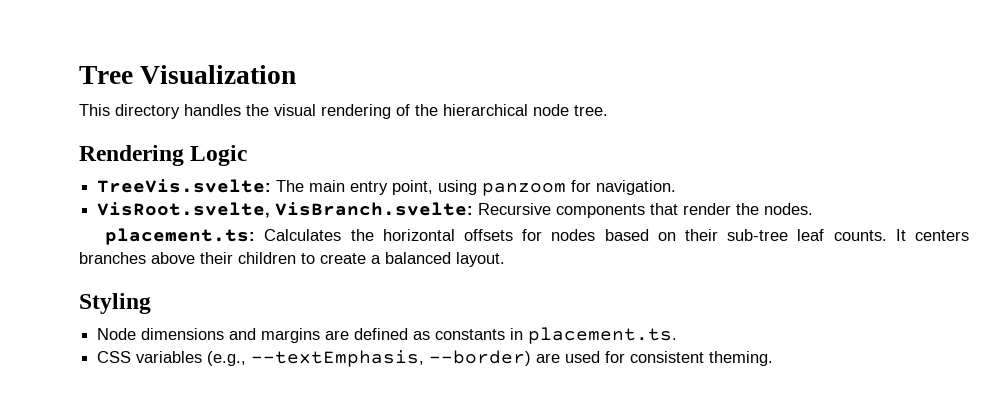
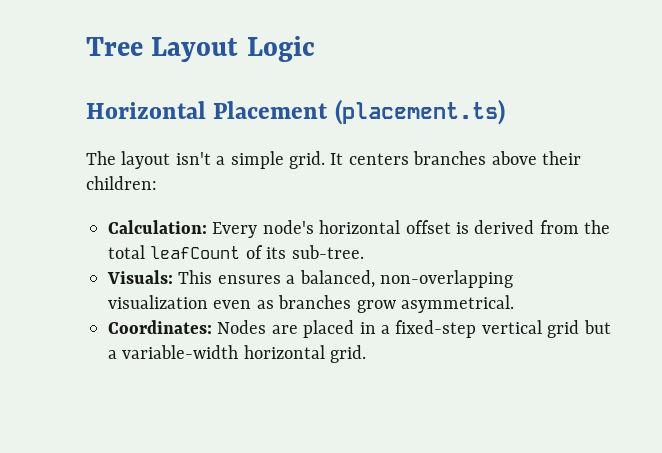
- Tree Visualization
- This directory handles the visual rendering of the hierarchical node tree.
- Rendering Logic
- TreeVis.svelte: The main entry point, using panzoom for navigation.
- VisRoot.svelte, VisBranch.svelte: Recursive components that render the nodes.
- placement.ts: Calculates the horizontal offsets for nodes based on their sub-tree leaf counts.
+ Tree Layout Logic
+ Horizontal Placement (placement.ts)
+ The layout isn't a simple grid.
- It centers branches above their children to create a balanced layout.
- Styling
- Node dimensions and margins are defined as constants in placement.ts.
- CSS variables (e.g., --textEmphasis, --border) are used for consistent theming.
+ It centers branches above their children:
+ Calculation: Every node's horizontal offset is derived from the total leafCount of its sub-tree.
+ Visuals: This ensures a balanced, non-overlapping visualization even as branches grow asymmetrical.
+ Coordinates: Nodes are placed in a fixed-step vertical grid but a variable-width horizontal grid.

